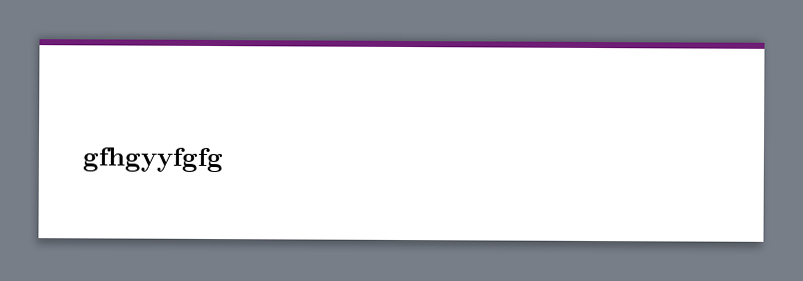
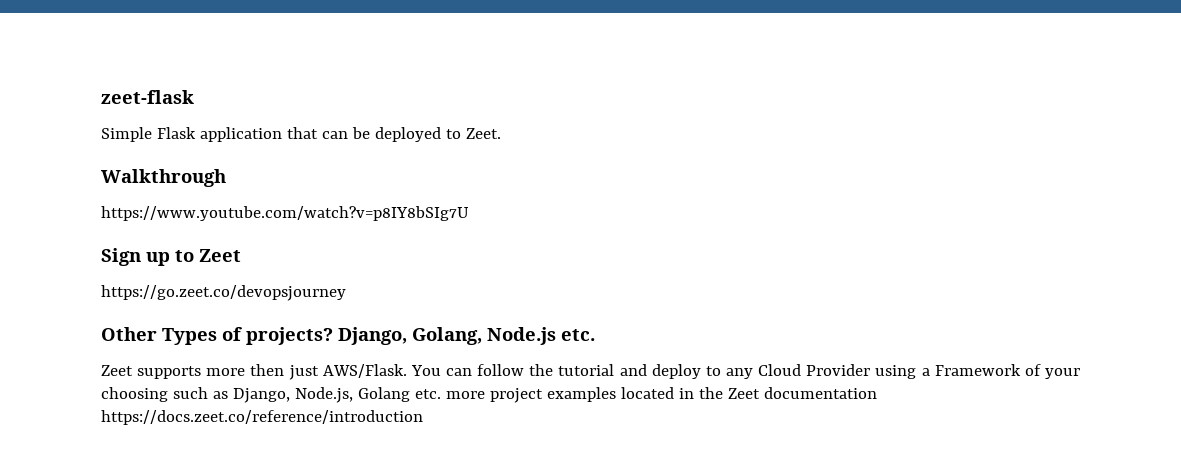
- gfhgyyfgfg
+ zeet-flask
+ Simple Flask application that can be deployed to Zeet.
+ Walkthrough
+ https://www.youtube.com/watch?v=p8IY8bSIg7U
+ Sign up to Zeet
+ https://go.zeet.co/devopsjourney
+ Other Types of projects? Django, Golang, Node.js etc.
+ Zeet supports more then just AWS/Flask. You can follow the tutorial and deploy to any Cloud Provider using a Framework of your choosing such as Django, Node.js, Golang etc. more project examples located in the Zeet documentation https://docs.zeet.co/reference/introduction

